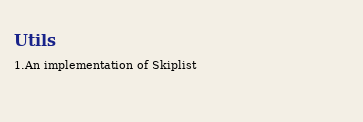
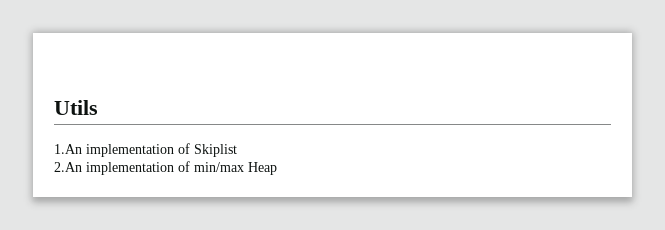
+ 2.An implementation of min/max Heap

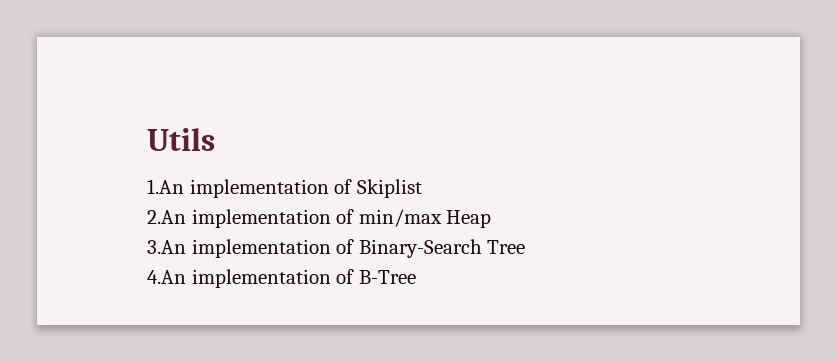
+ 3.An implementation of Binary-Search Tree
+ 4.An implementation of B-Tree

